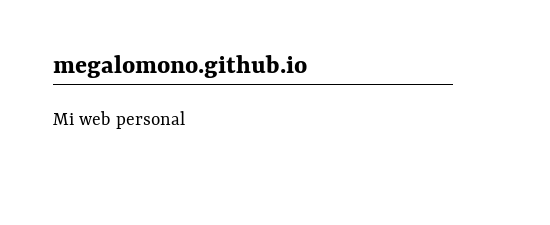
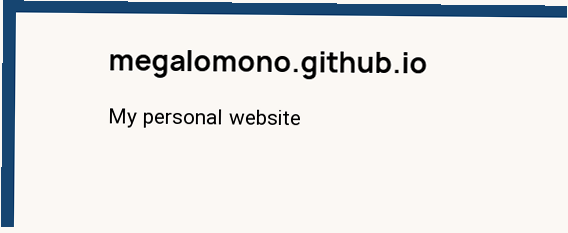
- Mi web personal
+ My personal website

